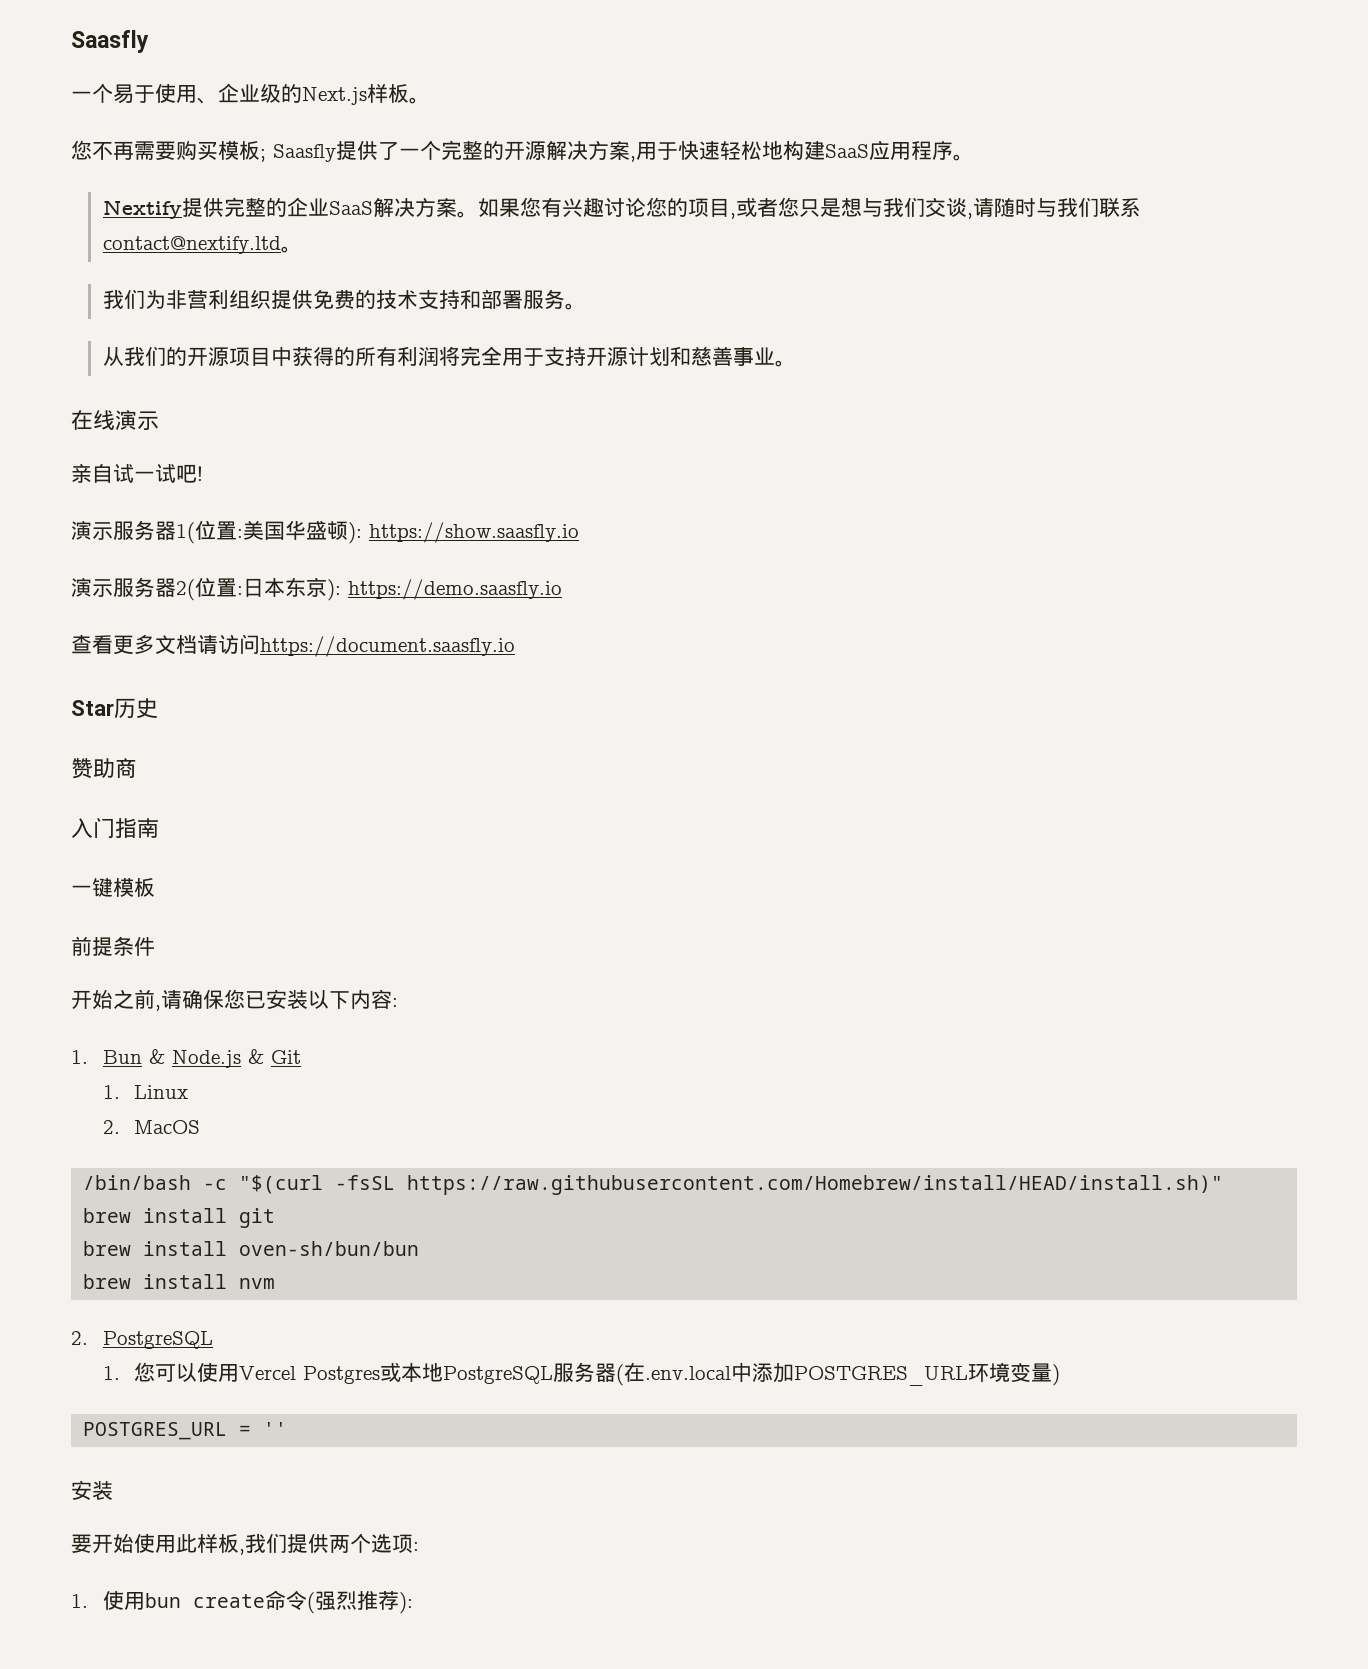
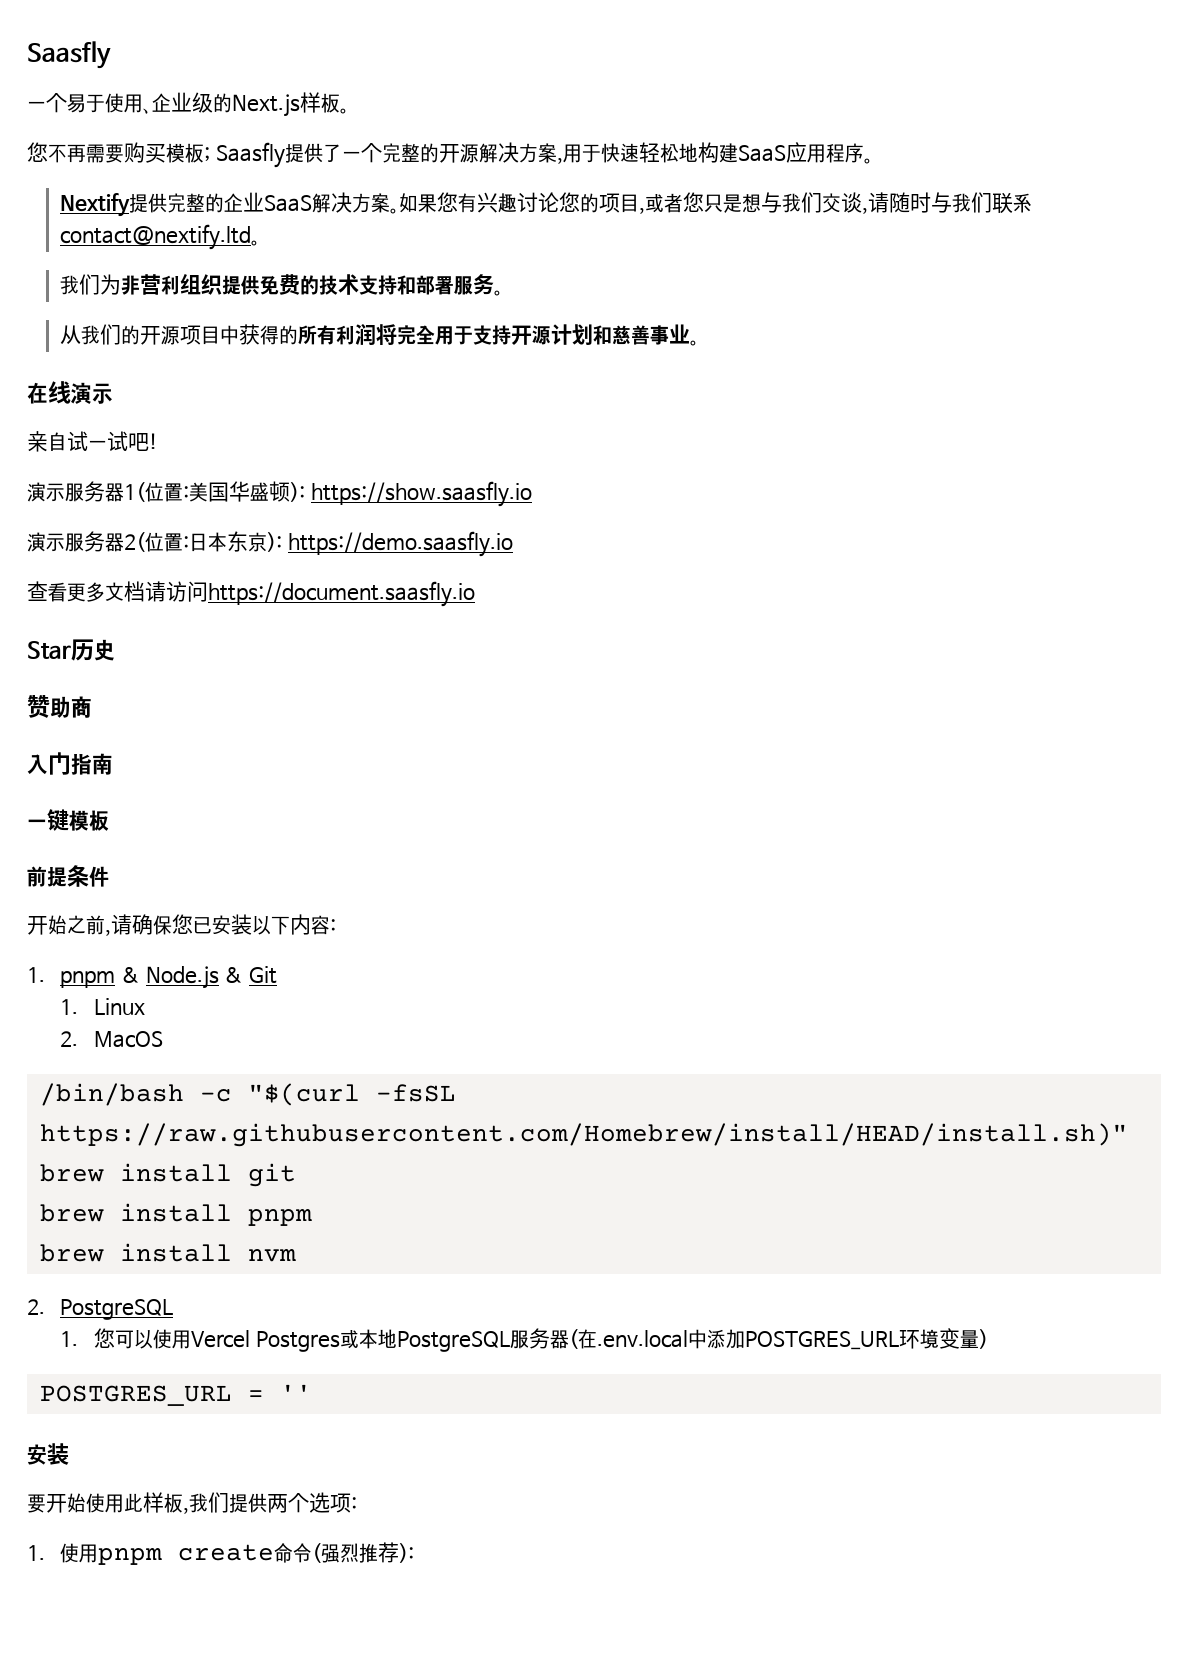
- 1. Bun & Node.js & Git
+ 1. pnpm & Node.js & Git
- brew install oven-sh/bun/bun
+ brew install pnpm
- 1.使用bun create命令(强烈推荐):
+ 1.使用pnpm create命令(强烈推荐):

